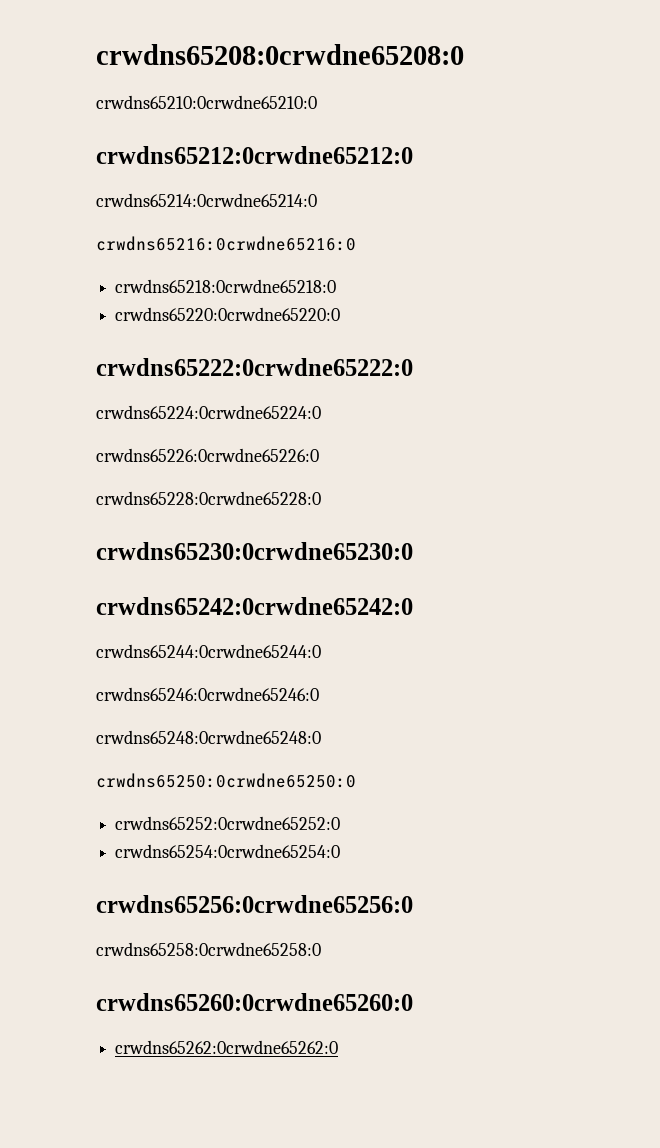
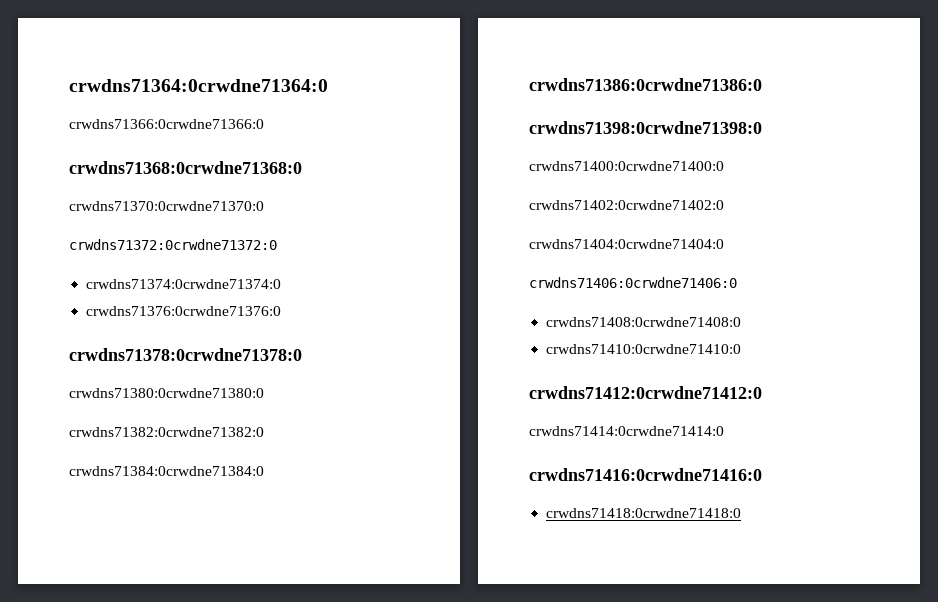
- crwdns65208:0crwdne65208:0
- crwdns65210:0crwdne65210:0
- crwdns65212:0crwdne65212:0
- crwdns65214:0crwdne65214:0
- crwdns65216:0crwdne65216:0
- crwdns65218:0crwdne65218:0
- crwdns65220:0crwdne65220:0
- crwdns65222:0crwdne65222:0
- crwdns65224:0crwdne65224:0
- crwdns65226:0crwdne65226:0
- crwdns65228:0crwdne65228:0
- crwdns65230:0crwdne65230:0
- crwdns65242:0crwdne65242:0
- crwdns65244:0crwdne65244:0
- crwdns65246:0crwdne65246:0
- crwdns65248:0crwdne65248:0
- crwdns65250:0crwdne65250:0
- crwdns65252:0crwdne65252:0
- crwdns65254:0crwdne65254:0
- crwdns65256:0crwdne65256:0
- crwdns65258:0crwdne65258:0
- crwdns65260:0crwdne65260:0
- crwdns65262:0crwdne65262:0
+ crwdns71364:0crwdne71364:0
+ crwdns71366:0crwdne71366:0
+ crwdns71368:0crwdne71368:0
+ crwdns71370:0crwdne71370:0
+ crwdns71372:0crwdne71372:0
+ crwdns71374:0crwdne71374:0
+ crwdns71376:0crwdne71376:0
+ crwdns71378:0crwdne71378:0
+ crwdns71380:0crwdne71380:0
+ crwdns71382:0crwdne71382:0
+ crwdns71384:0crwdne71384:0
+ crwdns71386:0crwdne71386:0
+ crwdns71398:0crwdne71398:0
+ crwdns71400:0crwdne71400:0
+ crwdns71402:0crwdne71402:0
+ crwdns71404:0crwdne71404:0
+ crwdns71406:0crwdne71406:0
+ crwdns71408:0crwdne71408:0
+ crwdns71410:0crwdne71410:0
+ crwdns71412:0crwdne71412:0
+ crwdns71414:0crwdne71414:0
+ crwdns71416:0crwdne71416:0
+ crwdns71418:0crwdne71418:0

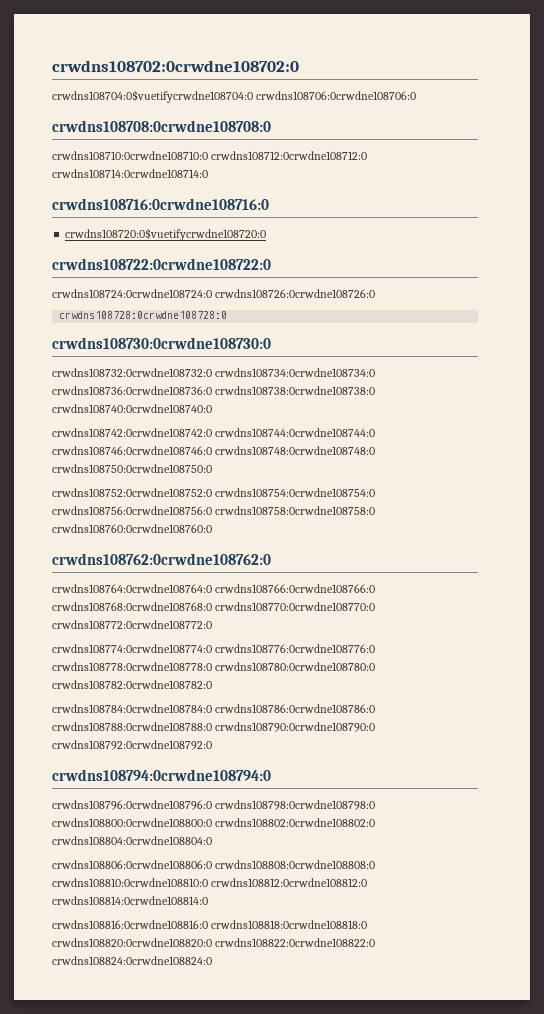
- crwdns71364:0crwdne71364:0
- crwdns71366:0crwdne71366:0
- crwdns71368:0crwdne71368:0
- crwdns71370:0crwdne71370:0
- crwdns71372:0crwdne71372:0
- crwdns71374:0crwdne71374:0
- crwdns71376:0crwdne71376:0
- crwdns71378:0crwdne71378:0
- crwdns71380:0crwdne71380:0
- crwdns71382:0crwdne71382:0
- crwdns71384:0crwdne71384:0
- crwdns71386:0crwdne71386:0
- crwdns71398:0crwdne71398:0
- crwdns71400:0crwdne71400:0
- crwdns71402:0crwdne71402:0
- crwdns71404:0crwdne71404:0
- crwdns71406:0crwdne71406:0
- crwdns71408:0crwdne71408:0
- crwdns71410:0crwdne71410:0
- crwdns71412:0crwdne71412:0
- crwdns71414:0crwdne71414:0
- crwdns71416:0crwdne71416:0
- crwdns71418:0crwdne71418:0
+ crwdns108702:0crwdne108702:0
+ crwdns108704:0$vuetifycrwdne108704:0 crwdns108706:0crwdne108706:0
+ crwdns108708:0crwdne108708:0
+ crwdns108710:0crwdne108710:0 crwdns108712:0crwdne108712:0 crwdns108714:0crwdne108714:0
+ crwdns108716:0crwdne108716:0
+ crwdns108720:0$vuetifycrwdne108720:0
+ crwdns108722:0crwdne108722:0
+ crwdns108724:0crwdne108724:0 crwdns108726:0crwdne108726:0
+ crwdns108728:0crwdne108728:0
+ crwdns108730:0crwdne108730:0
+ crwdns108732:0crwdne108732:0 crwdns108734:0crwdne108734:0 crwdns108736:0crwdne108736:0 crwdns108738:0crwdne108738:0 crwdns108740:0crwdne108740:0
+ crwdns108742:0crwdne108742:0 crwdns108744:0crwdne108744:0 crwdns108746:0crwdne108746:0 crwdns108748:0crwdne108748:0 crwdns108750:0crwdne108750:0
+ crwdns108752:0crwdne108752:0 crwdns108754:0crwdne108754:0 crwdns108756:0crwdne108756:0 crwdns108758:0crwdne108758:0 crwdns108760:0crwdne108760:0
+ crwdns108762:0crwdne108762:0
+ crwdns108764:0crwdne108764:0 crwdns108766:0crwdne108766:0 crwdns108768:0crwdne108768:0 crwdns108770:0crwdne108770:0 crwdns108772:0crwdne108772:0
+ crwdns108774:0crwdne108774:0 crwdns108776:0crwdne108776:0 crwdns108778:0crwdne108778:0 crwdns108780:0crwdne108780:0 crwdns108782:0crwdne108782:0
+ crwdns108784:0crwdne108784:0 crwdns108786:0crwdne108786:0 crwdns108788:0crwdne108788:0 crwdns108790:0crwdne108790:0 crwdns108792:0crwdne108792:0
+ crwdns108794:0crwdne108794:0
+ crwdns108796:0crwdne108796:0 crwdns108798:0crwdne108798:0 crwdns108800:0crwdne108800:0 crwdns108802:0crwdne108802:0 crwdns108804:0crwdne108804:0
+ crwdns108806:0crwdne108806:0 crwdns108808:0crwdne108808:0 crwdns108810:0crwdne108810:0 crwdns108812:0crwdne108812:0 crwdns108814:0crwdne108814:0
+ crwdns108816:0crwdne108816:0 crwdns108818:0crwdne108818:0 crwdns108820:0crwdne108820:0 crwdns108822:0crwdne108822:0 crwdns108824:0crwdne108824:0

